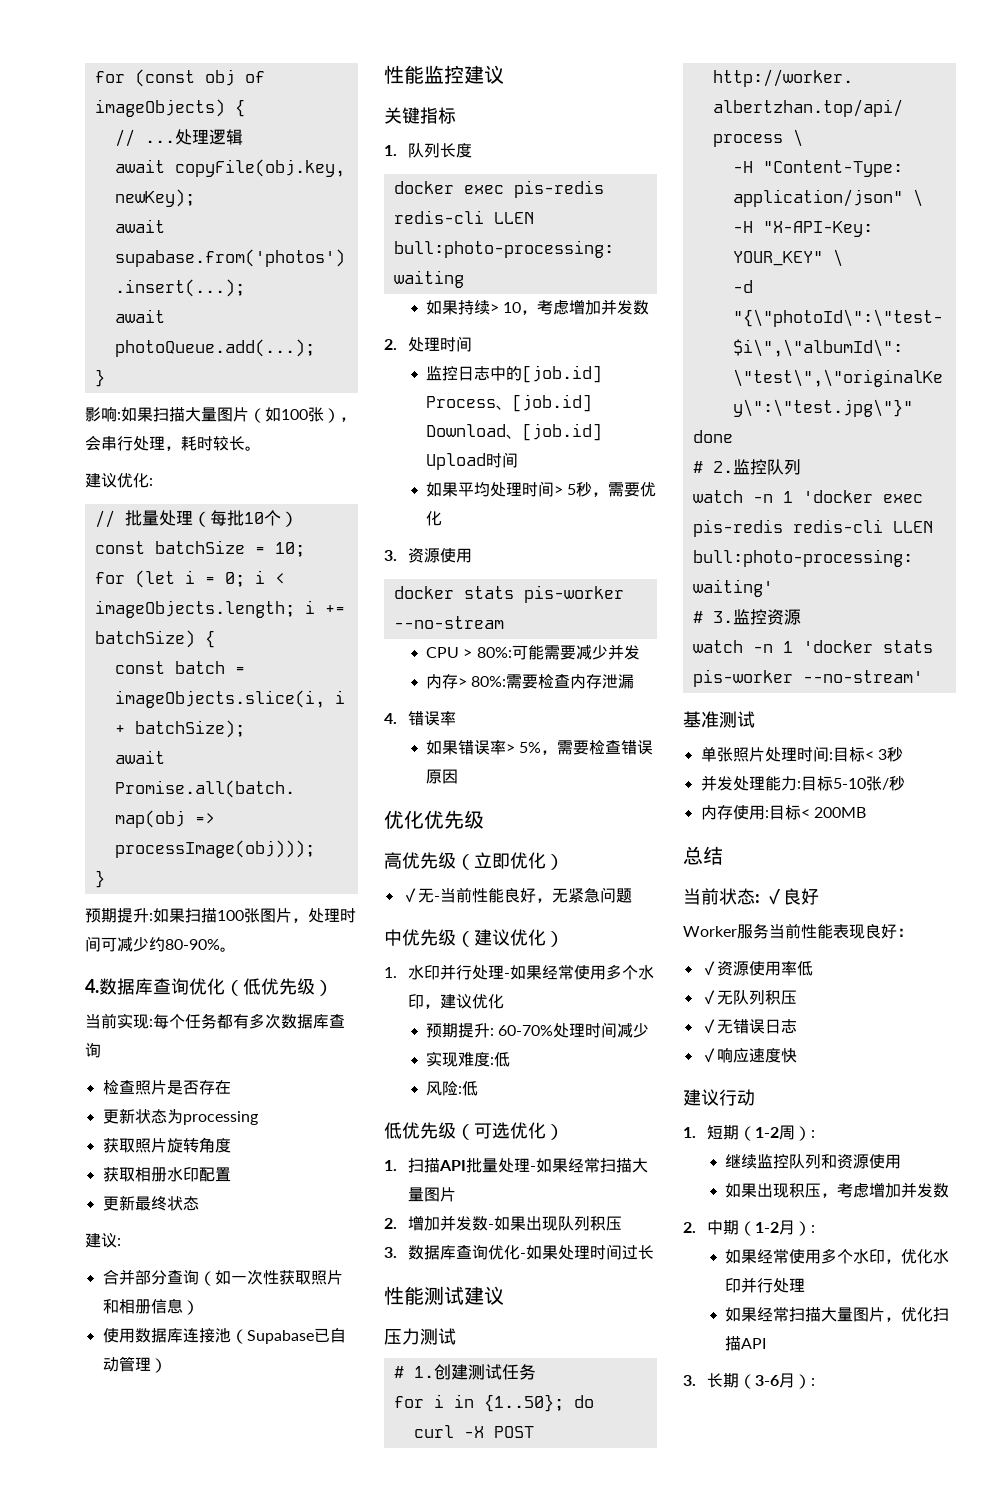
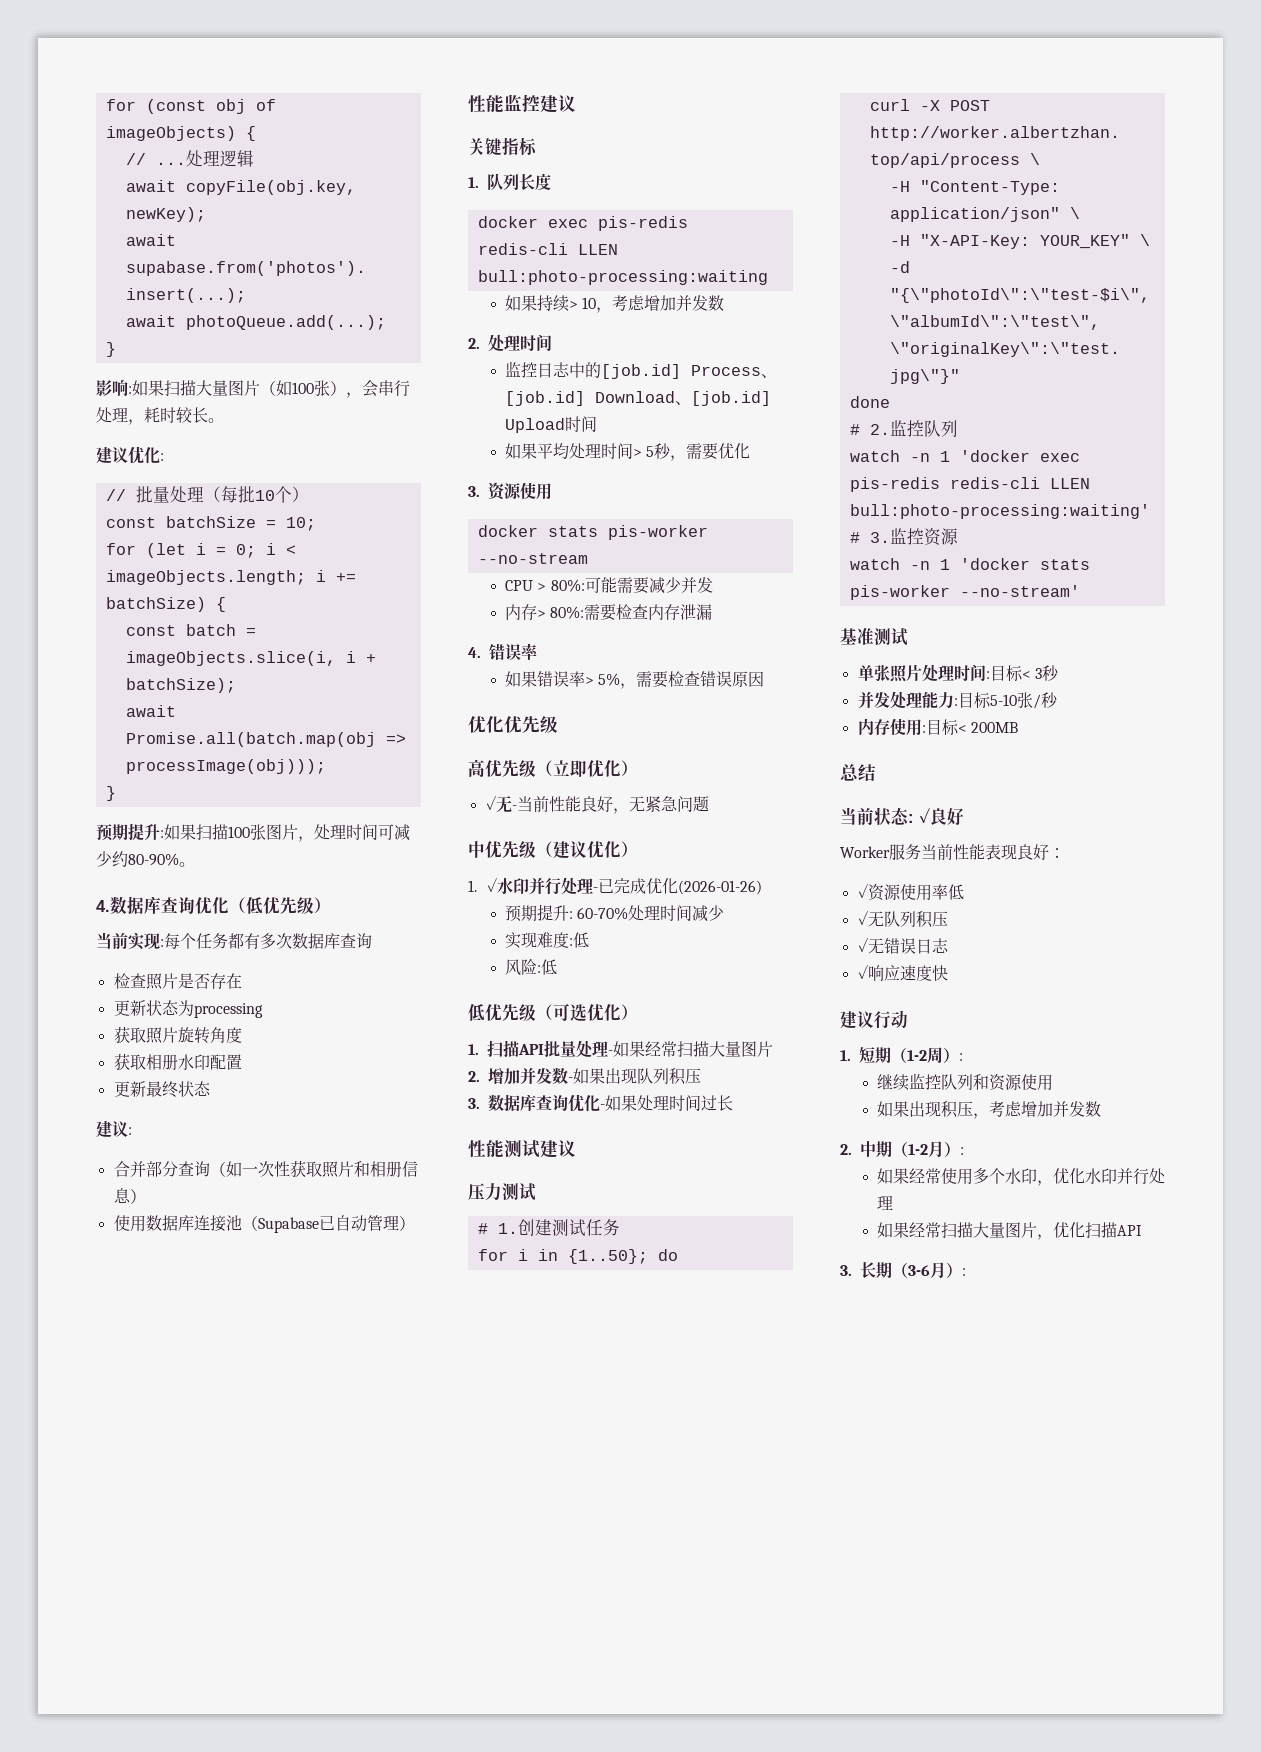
- 1.水印并行处理-如果经常使用多个水印，建议优化
+ 1. ✓水印并行处理-已完成优化(2026-01-26)

